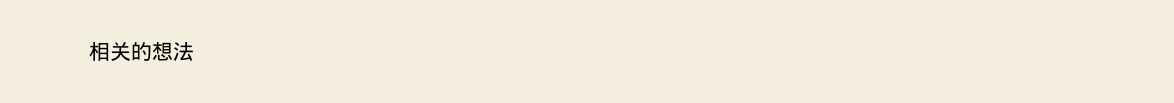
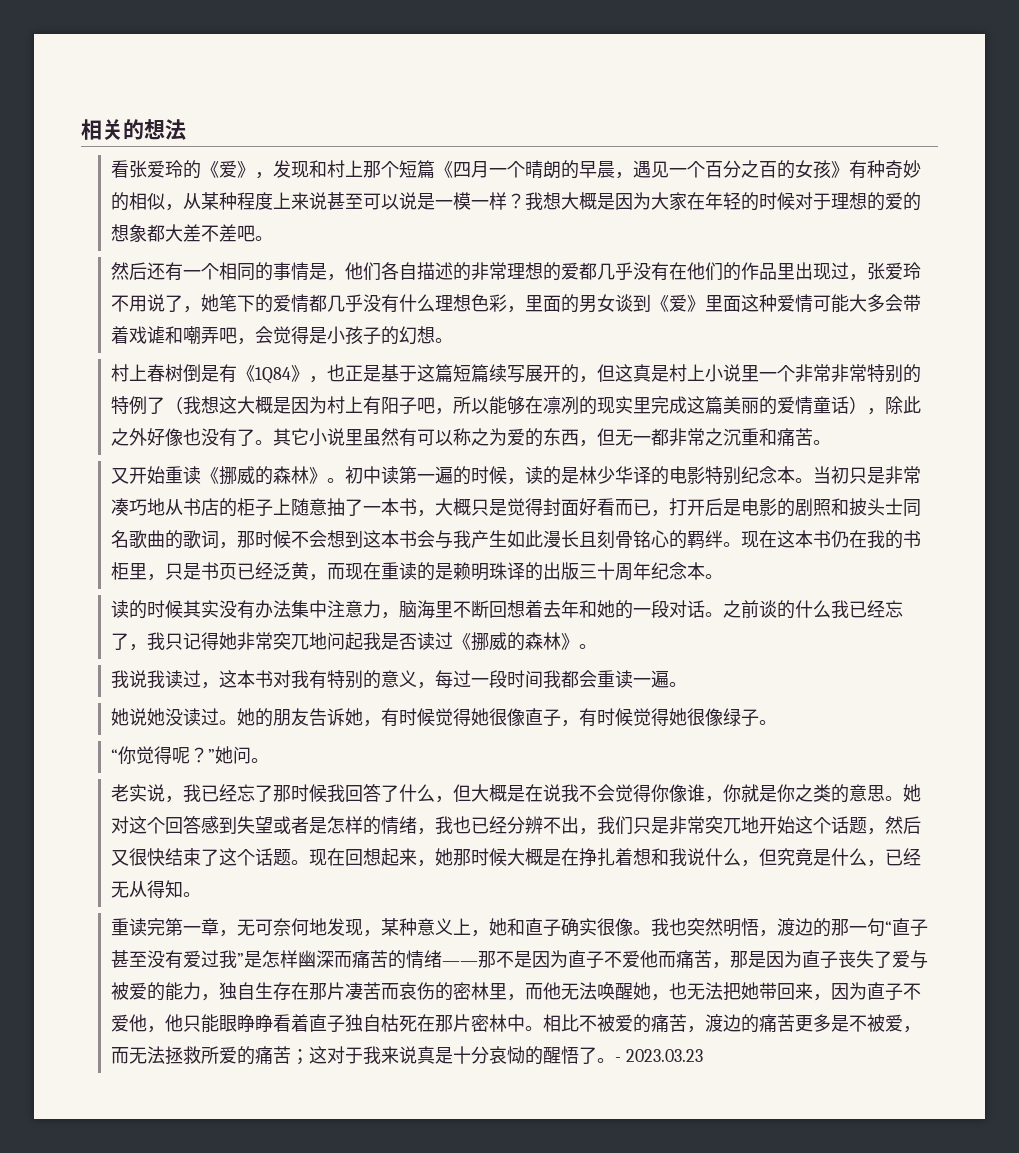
+ 看张爱玲的《爱》，发现和村上那个短篇《四月一个晴朗的早晨，遇见一个百分之百的女孩》有种奇妙的相似，从某种程度上来说甚至可以说是一模一样？我想大概是因为大家在年轻的时候对于理想的爱的想象都大差不差吧。
+ 然后还有一个相同的事情是，他们各自描述的非常理想的爱都几乎没有在他们的作品里出现过，张爱玲不用说了，她笔下的爱情都几乎没有什么理想色彩，里面的男女谈到《爱》里面这种爱情可能大多会带着戏谑和嘲弄吧，会觉得是小孩子的幻想。
+ 村上春树倒是有《1Q84》，也正是基于这篇短篇续写展开的，但这真是村上小说里一个非常非常特别的特例了（我想这大概是因为村上有阳子吧，所以能够在凛冽的现实里完成这篇美丽的爱情童话），除此之外好像也没有了。其它小说里虽然有可以称之为爱的东西，但无一都非常之沉重和痛苦。
+ 又开始重读《挪威的森林》。初中读第一遍的时候，读的是林少华译的电影特别纪念本。当初只是非常凑巧地从书店的柜子上随意抽了一本书，大概只是觉得封面好看而已，打开后是电影的剧照和披头士同名歌曲的歌词，那时候不会想到这本书会与我产生如此漫长且刻骨铭心的羁绊。现在这本书仍在我的书柜里，只是书页已经泛黄，而现在重读的是赖明珠译的出版三十周年纪念本。
+ 读的时候其实没有办法集中注意力，脑海里不断回想着去年和她的一段对话。之前谈的什么我已经忘了，我只记得她非常突兀地问起我是否读过《挪威的森林》。
+ 我说我读过，这本书对我有特别的意义，每过一段时间我都会重读一遍。
+ 她说她没读过。她的朋友告诉她，有时候觉得她很像直子，有时候觉得她很像绿子。
+ “你觉得呢？”她问。
+ 老实说，我已经忘了那时候我回答了什么，但大概是在说我不会觉得你像谁，你就是你之类的意思。她对这个回答感到失望或者是怎样的情绪，我也已经分辨不出，我们只是非常突兀地开始这个话题，然后又很快结束了这个话题。现在回想起来，她那时候大概是在挣扎着想和我说什么，但究竟是什么，已经无从得知。
+ 重读完第一章，无可奈何地发现，某种意义上，她和直子确实很像。我也突然明悟，渡边的那一句“直子甚至没有爱过我”是怎样幽深而痛苦的情绪——那不是因为直子不爱他而痛苦，那是因为直子丧失了爱与被爱的能力，独自生存在那片凄苦而哀伤的密林里，而他无法唤醒她，也无法把她带回来，因为直子不爱他，他只能眼睁睁看着直子独自枯死在那片密林中。相比不被爱的痛苦，渡边的痛苦更多是不被爱，而无法拯救所爱的痛苦；这对于我来说真是十分哀恸的醒悟了。- 2023.03.23

